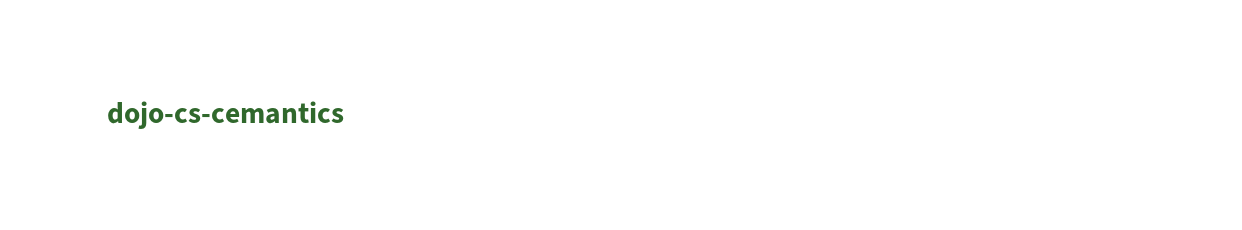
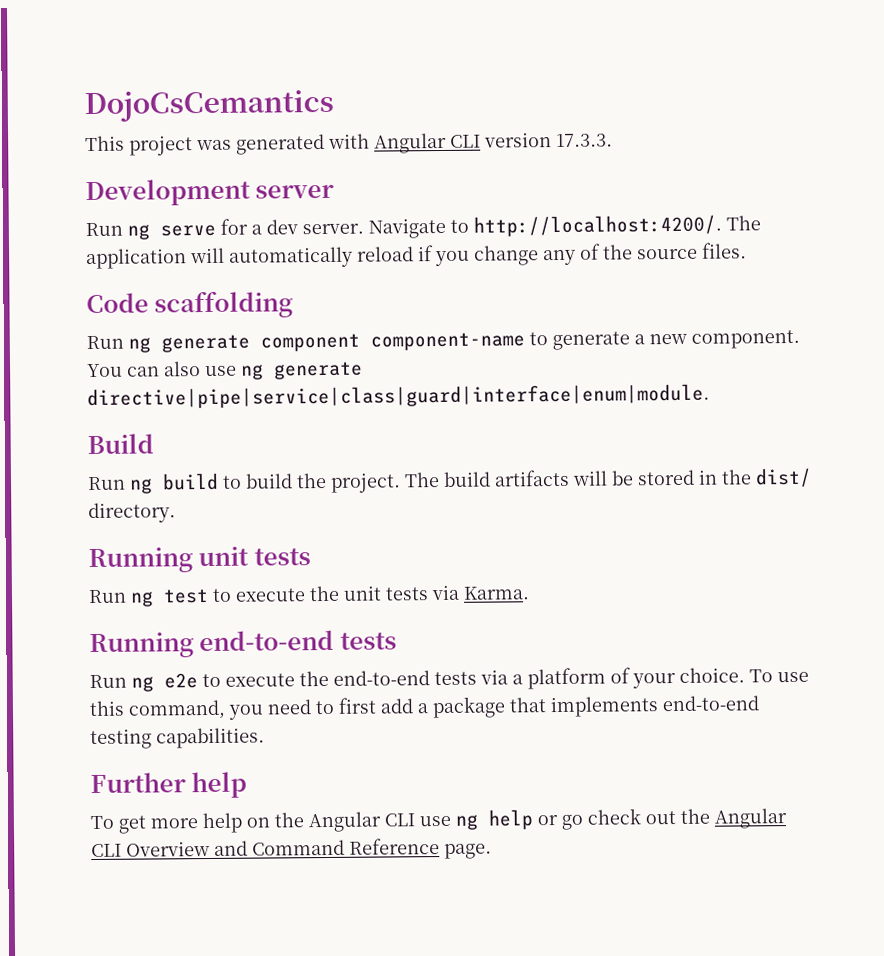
- dojo-cs-cemantics
+ DojoCsCemantics
+ This project was generated with Angular CLI version 17.3.3.
+ Development server
+ Run ng serve for a dev server. Navigate to http://localhost:4200/. The application will automatically reload if you change any of the source files.
+ Code scaffolding
+ Run ng generate component component-name to generate a new component. You can also use ng generate directive|pipe|service|class|guard|interface|enum|module.
+ Build
+ Run ng build to build the project. The build artifacts will be stored in the dist/ directory.
+ Running unit tests
+ Run ng test to execute the unit tests via Karma.
+ Running end-to-end tests
+ Run ng e2e to execute the end-to-end tests via a platform of your choice. To use this command, you need to first add a package that implements end-to-end testing capabilities.
+ Further help
+ To get more help on the Angular CLI use ng help or go check out the Angular CLI Overview and Command Reference page.

